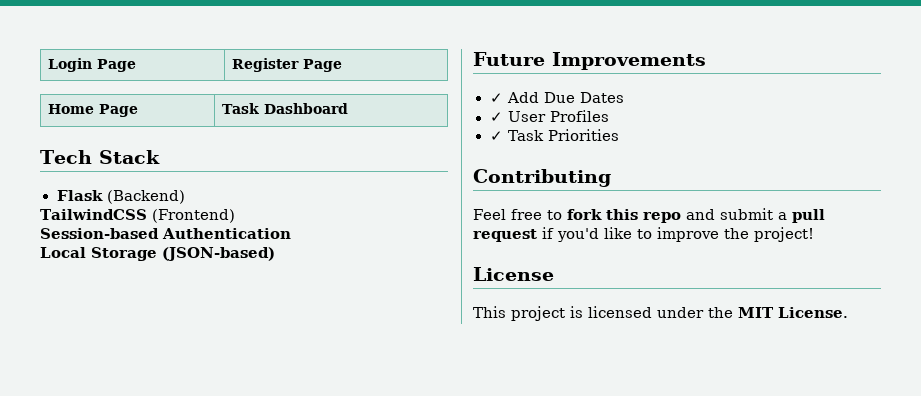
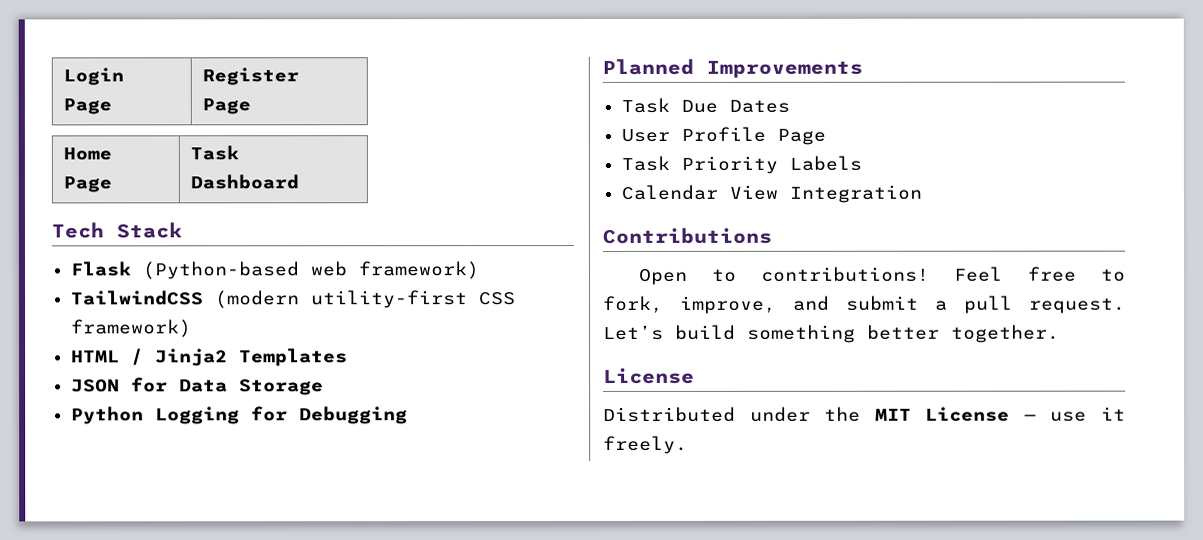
- Flask (Backend)
- TailwindCSS (Frontend)
- Session-based Authentication
- Local Storage (JSON-based)
- Future Improvements
+ Flask (Python-based web framework)
+ TailwindCSS (modern utility-first CSS framework)
+ HTML / Jinja2 Templates
+ JSON for Data Storage
+ Python Logging for Debugging
+ Planned Improvements
- ✓ Add Due Dates
+ Task Due Dates
- ✓ User Profiles
- ✓ Task Priorities
- Contributing
- Feel free to fork this repo and submit a pull request if you'd like to improve the project!
+ User Profile Page
+ Task Priority Labels
+ Calendar View Integration
+ Contributions
+ Open to contributions! Feel free to fork, improve, and submit a pull request. Let’s build something better together.
  License
- This project is licensed under the MIT License.
+ Distributed under the MIT License — use it freely.

